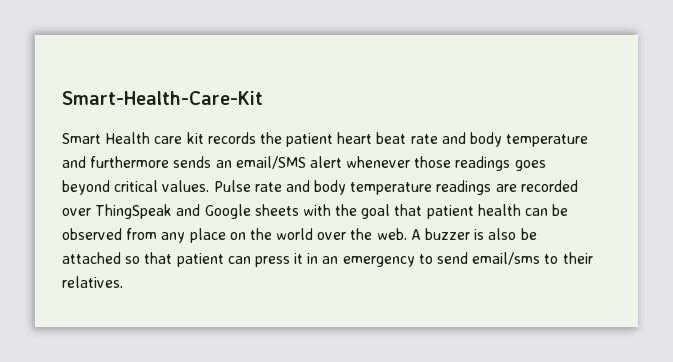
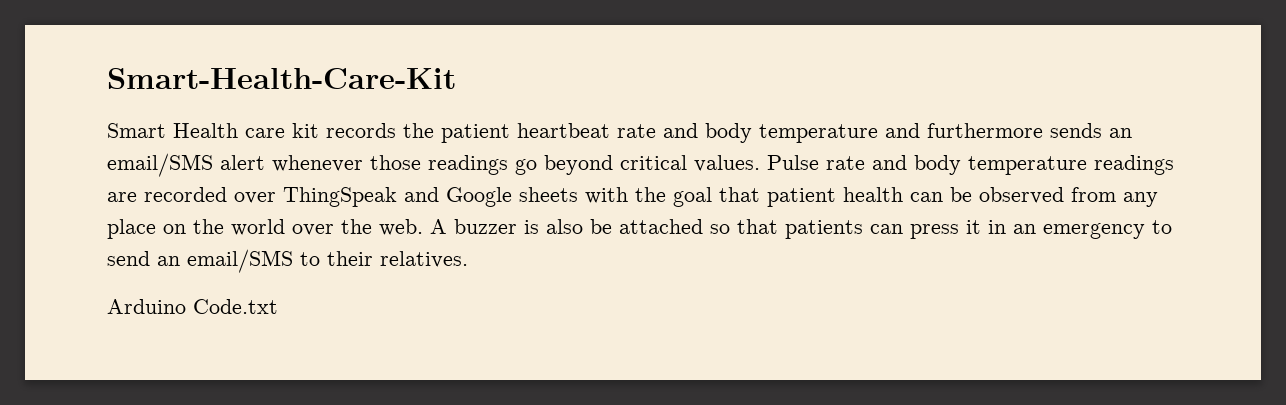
- Smart Health care kit records the patient heart beat rate and body temperature and furthermore sends an email/SMS alert whenever those readings goes beyond critical values.
+ Smart Health care kit records the patient heartbeat rate and body temperature and furthermore sends an email/SMS alert whenever those readings go beyond critical values.
- A buzzer is also be attached so that patient can press it in an emergency to send email/sms to their relatives.
+ A buzzer is also be attached so that patients can press it in an emergency to send an email/SMS to their relatives.
+ Arduino Code.txt

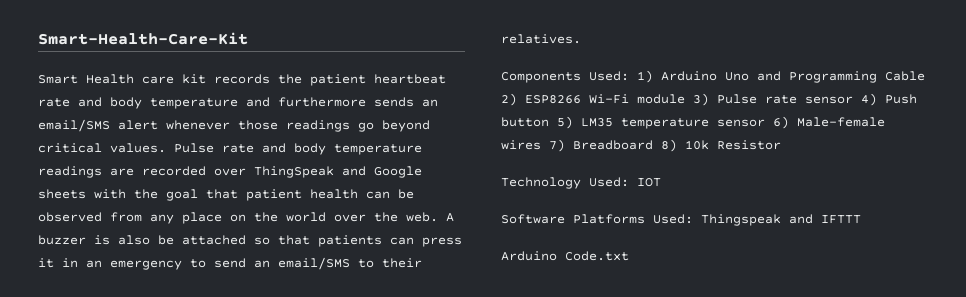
+ Components Used: 1) Arduino Uno and Programming Cable 2) ESP8266 Wi-Fi module 3) Pulse rate sensor 4) Push button 5) LM35 temperature sensor 6) Male-female wires 7) Breadboard 8) 10k Resistor
+ Technology Used: IOT
+ Software Platforms Used: Thingspeak and IFTTT

